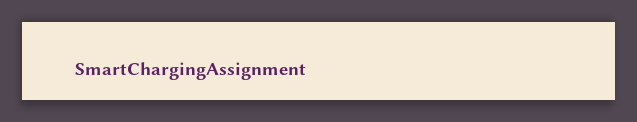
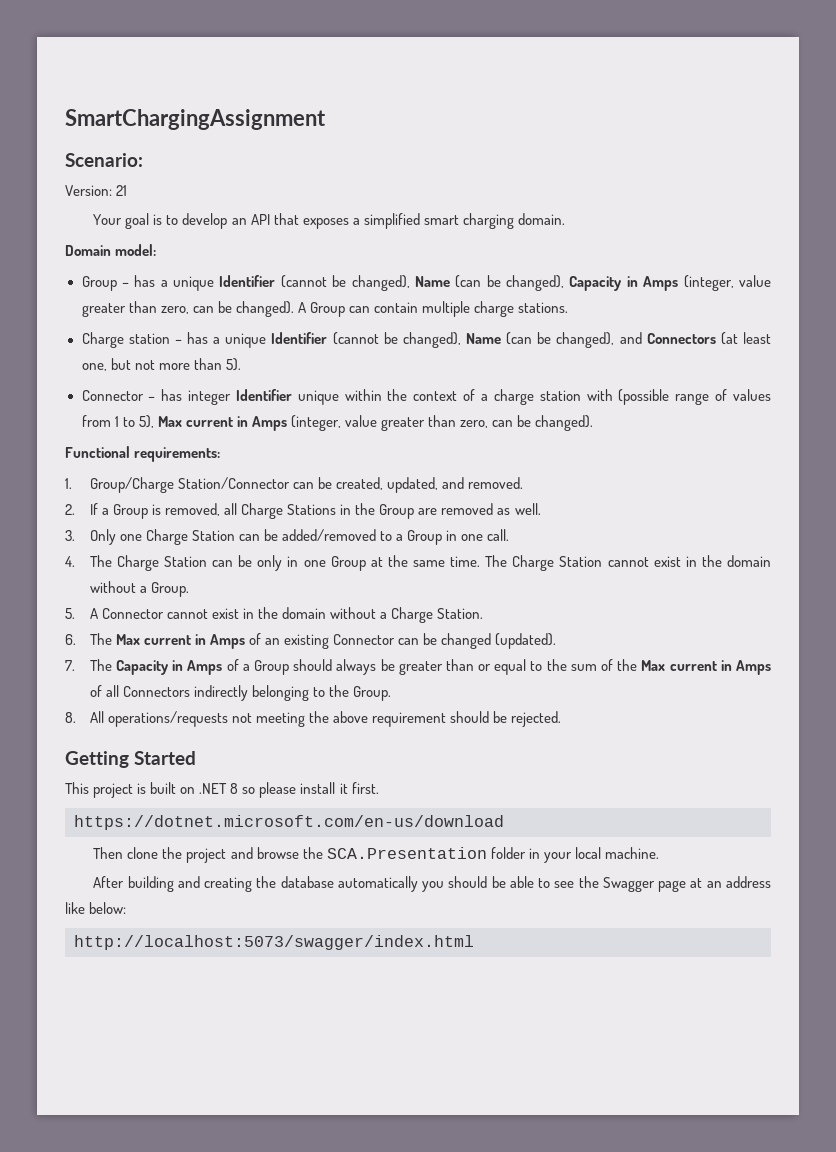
+ Scenario:
+ Version: 21
+ Your goal is to develop an API that exposes a simplified smart charging domain.
+ Domain model:
+ Group – has a unique Identifier (cannot be changed), Name (can be changed), Capacity in Amps (integer, value greater than zero, can be changed). A Group can contain multiple charge stations.
+ Charge station – has a unique Identifier (cannot be changed), Name (can be changed), and Connectors (at least one, but not more than 5).
+ Connector – has integer Identifier unique within the context of a charge station with (possible range of values from 1 to 5), Max current in Amps (integer, value greater than zero, can be changed).
+ Functional requirements:
+ 1. Group/Charge Station/Connector can be created, updated, and removed.
+ 2. If a Group is removed, all Charge Stations in the Group are removed as well.
+ 3. Only one Charge Station can be added/removed to a Group in one call.
+ 4. The Charge Station can be only in one Group at the same time. The Charge Station cannot exist in the domain without a Group.
+ 5. A Connector cannot exist in the domain without a Charge Station.
+ 6. The Max current in Amps of an existing Connector can be changed (updated).
+ 7. The Capacity in Amps of a Group should always be greater than or equal to the sum of the Max current in Amps of all Connectors indirectly belonging to the Group.
+ 8. All operations/requests not meeting the above requirement should be rejected.
+ Getting Started
+ This project is built on .NET 8 so please install it first.
+ https://dotnet.microsoft.com/en-us/download
+ Then clone the project and browse the SCA.Presentation folder in your local machine.
+ After building and creating the database automatically you should be able to see the Swagger page at an address like below:
+ http://localhost:5073/swagger/index.html

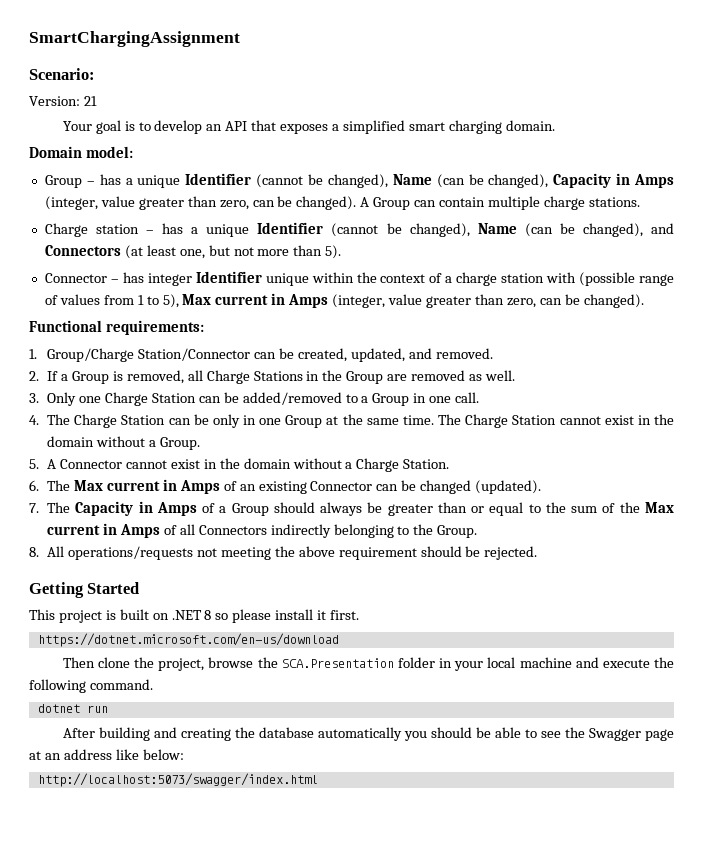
- Then clone the project and browse the SCA.Presentation folder in your local machine.
+ Then clone the project, browse the SCA.Presentation folder in your local machine and execute the following command.
+ dotnet run

